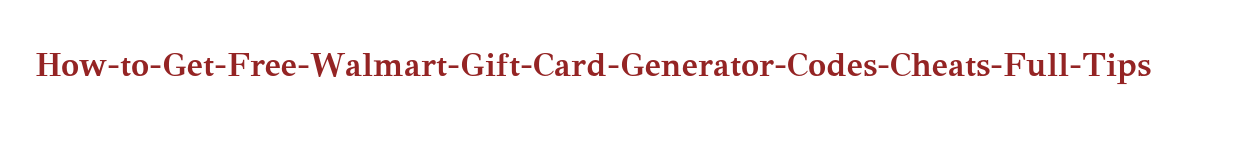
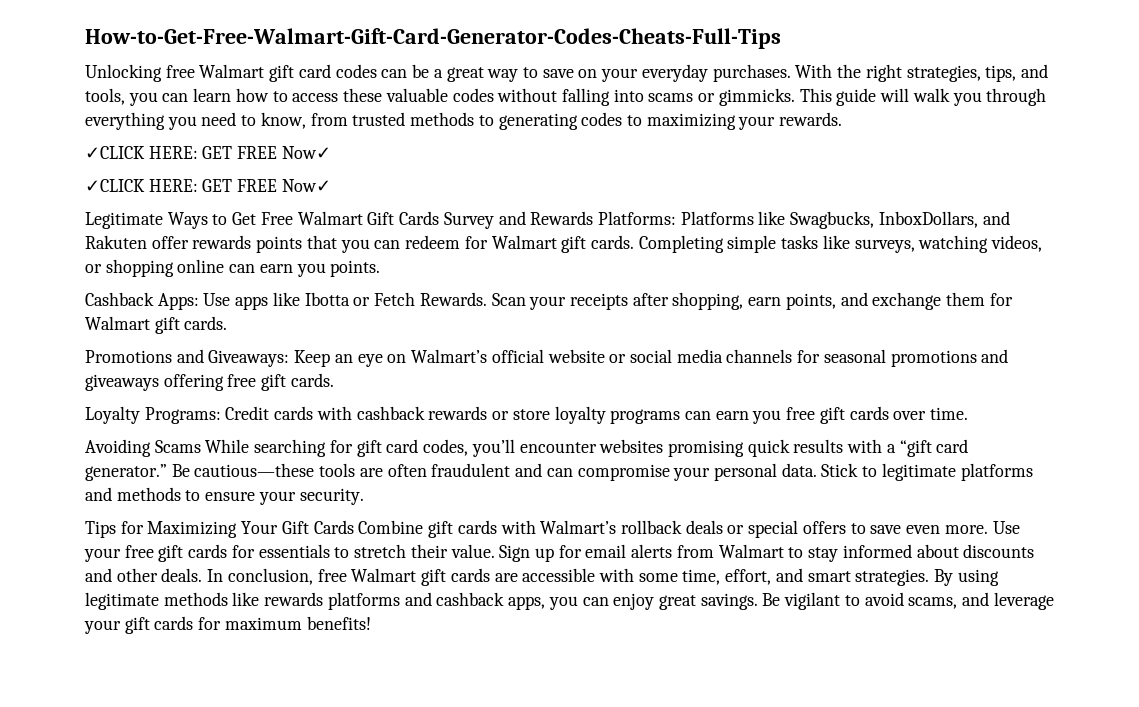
+ Unlocking free Walmart gift card codes can be a great way to save on your everyday purchases. With the right strategies, tips, and tools, you can learn how to access these valuable codes without falling into scams or gimmicks. This guide will walk you through everything you need to know, from trusted methods to generating codes to maximizing your rewards.
+ ✓CLICK HERE: GET FREE Now✓
+ ✓CLICK HERE: GET FREE Now✓
+ Legitimate Ways to Get Free Walmart Gift Cards Survey and Rewards Platforms: Platforms like Swagbucks, InboxDollars, and Rakuten offer rewards points that you can redeem for Walmart gift cards. Completing simple tasks like surveys, watching videos, or shopping online can earn you points.
+ Cashback Apps: Use apps like Ibotta or Fetch Rewards. Scan your receipts after shopping, earn points, and exchange them for Walmart gift cards.
+ Promotions and Giveaways: Keep an eye on Walmart’s official website or social media channels for seasonal promotions and giveaways offering free gift cards.
+ Loyalty Programs: Credit cards with cashback rewards or store loyalty programs can earn you free gift cards over time.
+ Avoiding Scams While searching for gift card codes, you’ll encounter websites promising quick results with a “gift card generator.” Be cautious—these tools are often fraudulent and can compromise your personal data. Stick to legitimate platforms and methods to ensure your security.
+ Tips for Maximizing Your Gift Cards Combine gift cards with Walmart’s rollback deals or special offers to save even more. Use your free gift cards for essentials to stretch their value. Sign up for email alerts from Walmart to stay informed about discounts and other deals. In conclusion, free Walmart gift cards are accessible with some time, effort, and smart strategies. By using legitimate methods like rewards platforms and cashback apps, you can enjoy great savings. Be vigilant to avoid scams, and leverage your gift cards for maximum benefits!

